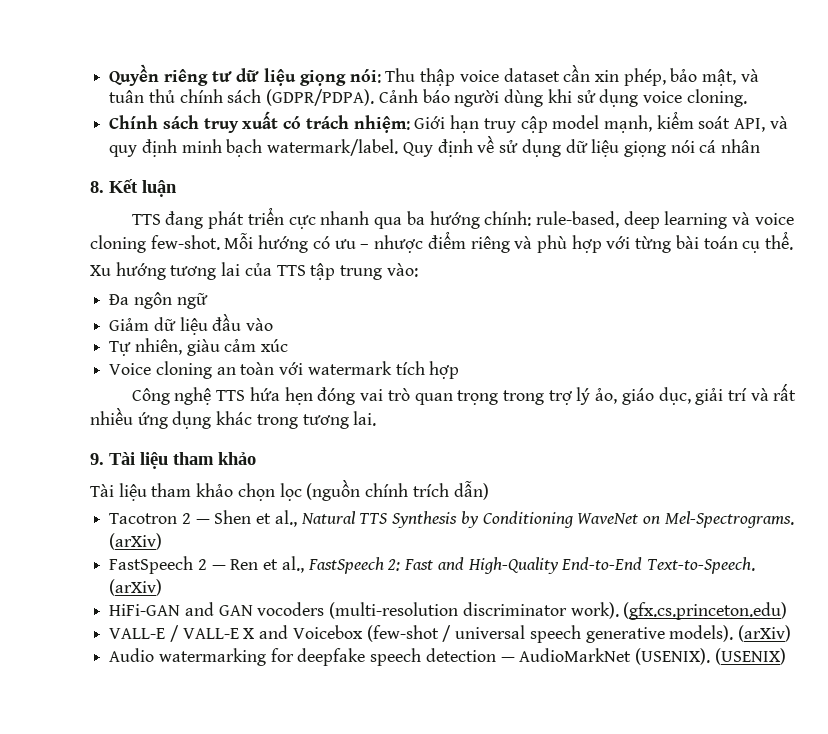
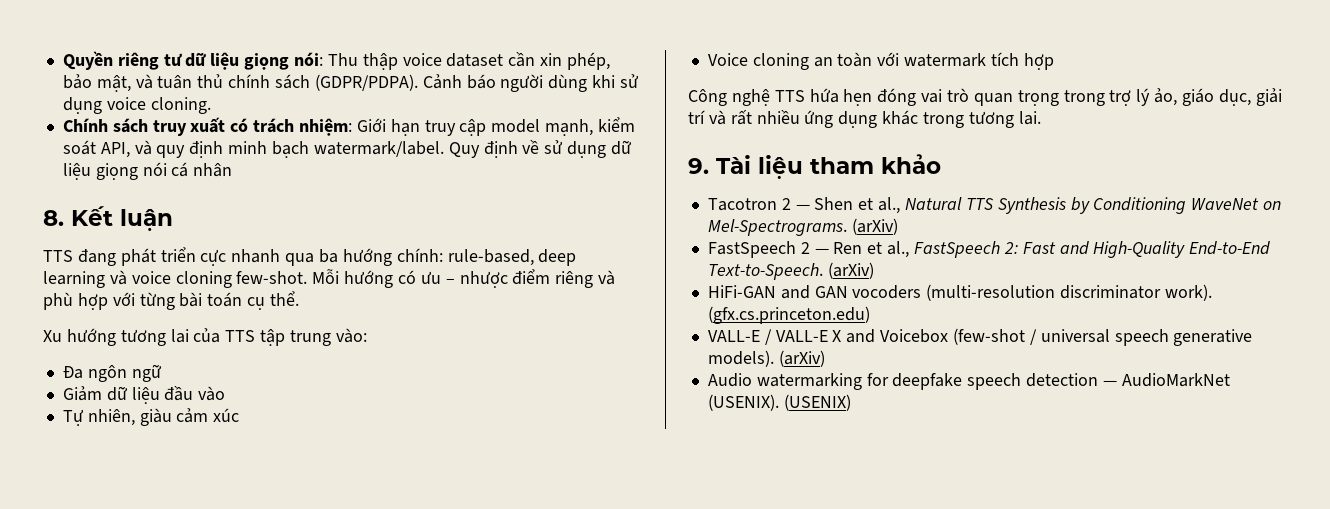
- Tài liệu tham khảo chọn lọc (nguồn chính trích dẫn)

